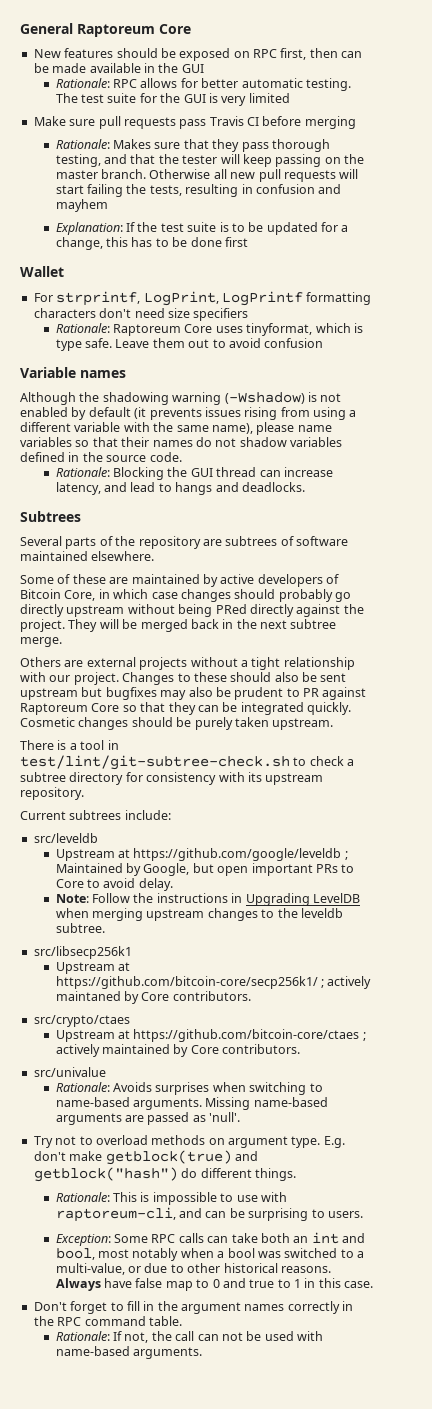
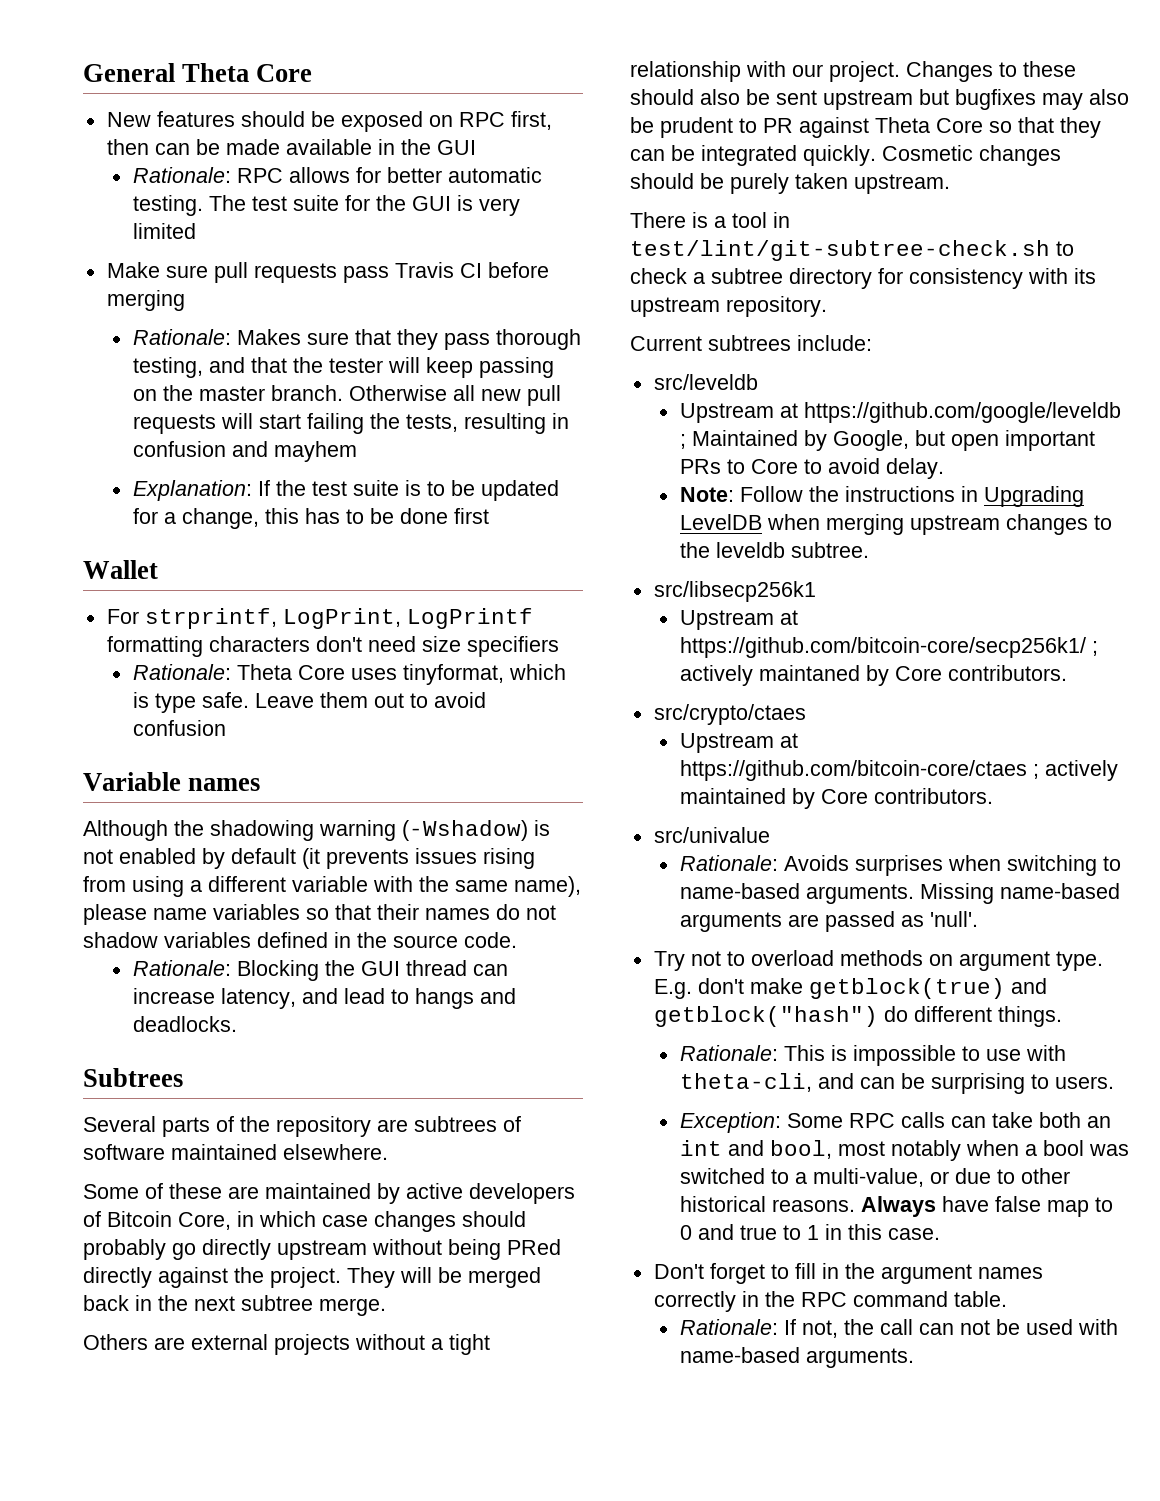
- General Raptoreum Core
+ General Theta Core
- Rationale: Raptoreum Core uses tinyformat, which is type safe.
+ Rationale: Theta Core uses tinyformat, which is type safe.
- Changes to these should also be sent upstream but bugfixes may also be prudent to PR against Raptoreum Core so that they can be integrated quickly.
+ Changes to these should also be sent upstream but bugfixes may also be prudent to PR against Theta Core so that they can be integrated quickly.
- Rationale: This is impossible to use with raptoreum-cli, and can be surprising to users.
+ Rationale: This is impossible to use with theta-cli, and can be surprising to users.

